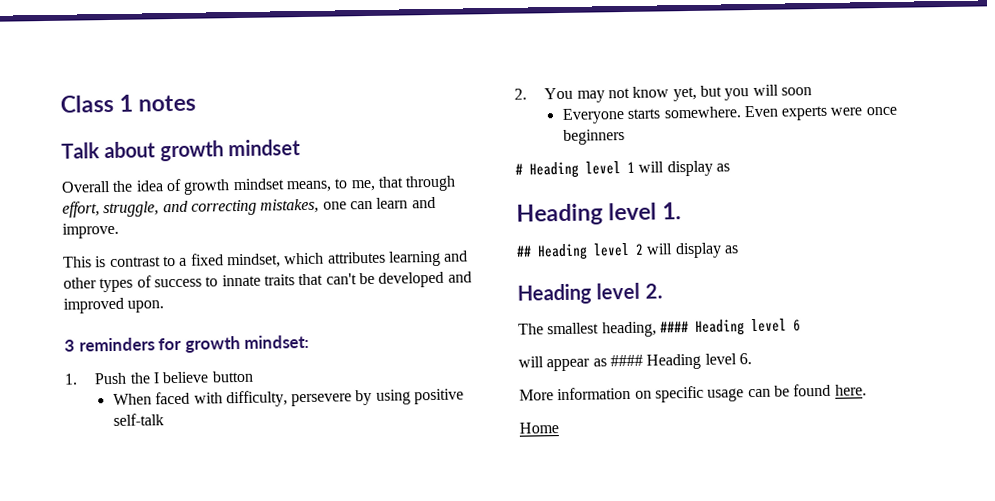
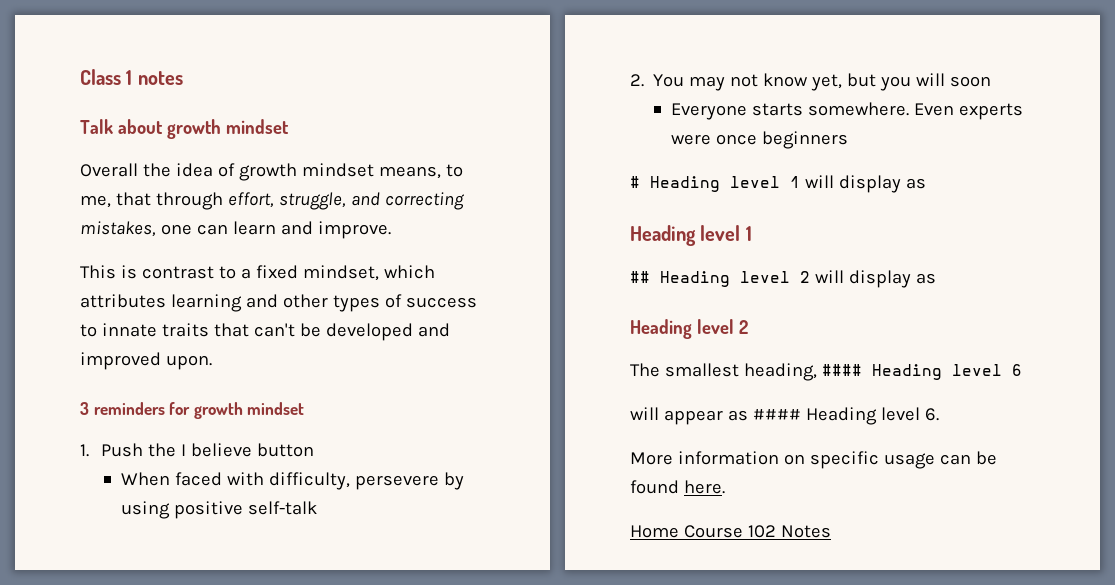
- 3 reminders for growth mindset:
+ 3 reminders for growth mindset
  # Heading level 1 will display as
- Heading level 1.
+ Heading level 1
  ## Heading level 2 will display as
- Heading level 2.
+ Heading level 2
- Home
+ Home Course 102 Notes

